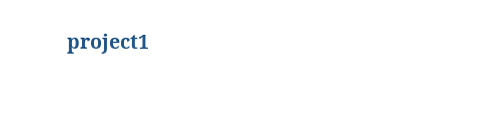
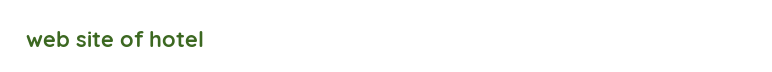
- project1
+ web site of hotel

